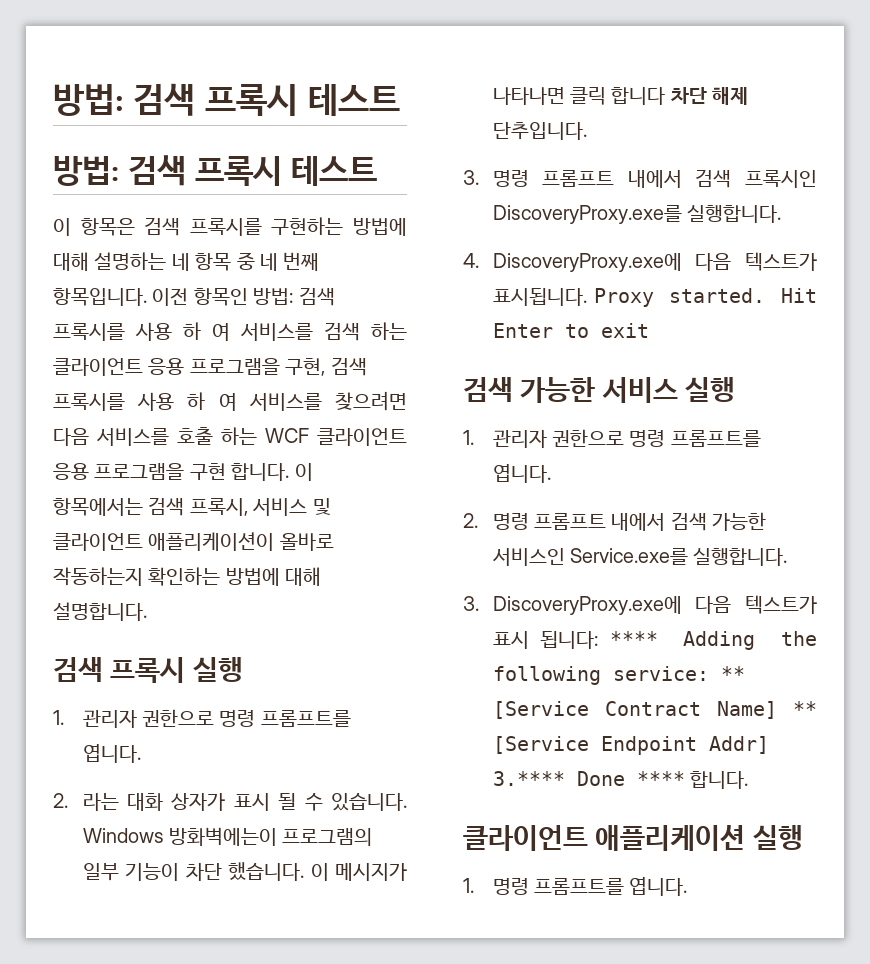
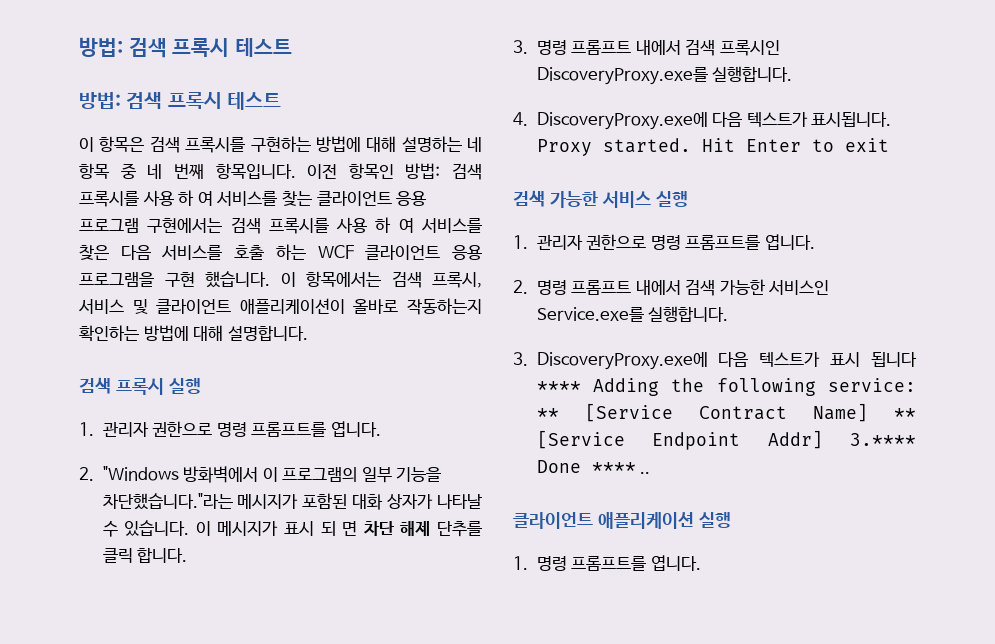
- 이전 항목인 방법: 검색 프록시를 사용 하 여 서비스를 검색 하는 클라이언트 응용 프로그램을 구현, 검색 프록시를 사용 하 여 서비스를 찾으려면 다음 서비스를 호출 하는 WCF 클라이언트 응용 프로그램을 구현 합니다.
+ 이전 항목인 방법: 검색 프록시를 사용 하 여 서비스를 찾는 클라이언트 응용 프로그램 구현에서는 검색 프록시를 사용 하 여 서비스를 찾은 다음 서비스를 호출 하는 WCF 클라이언트 응용 프로그램을 구현 했습니다.
- 2. 라는 대화 상자가 표시 될 수 있습니다. Windows 방화벽에는이 프로그램의 일부 기능이 차단 했습니다. 이 메시지가 나타나면 클릭 합니다 차단 해제 단추입니다.
+ 2. "Windows 방화벽에서 이 프로그램의 일부 기능을 차단했습니다."라는 메시지가 포함된 대화 상자가 나타날 수 있습니다. 이 메시지가 표시 되 면 차단 해제 단추를 클릭 합니다.
- 3. DiscoveryProxy.exe에 다음 텍스트가 표시 됩니다: **** Adding the following service: ** [Service Contract Name] ** [Service Endpoint Addr] 3.**** Done **** 합니다.
+ 3. DiscoveryProxy.exe에 다음 텍스트가 표시 됩니다 **** Adding the following service: ** [Service Contract Name] ** [Service Endpoint Addr] 3.**** Done **** ..

